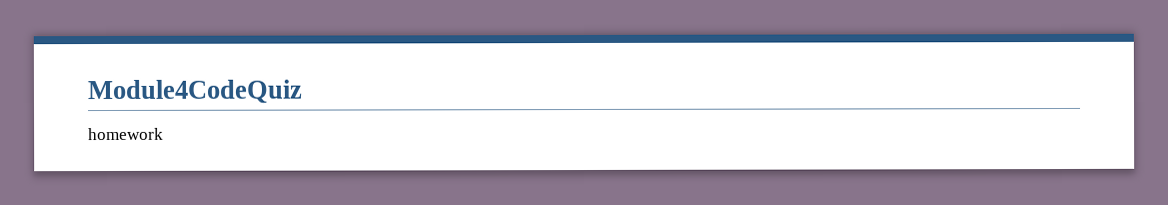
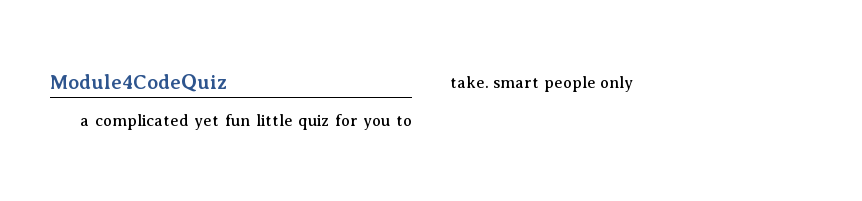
- homework
+ a complicated yet fun little quiz for you to take. smart people only

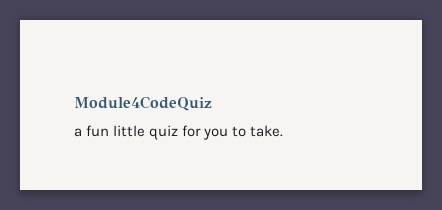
- a complicated yet fun little quiz for you to take. smart people only
+ a fun little quiz for you to take.

